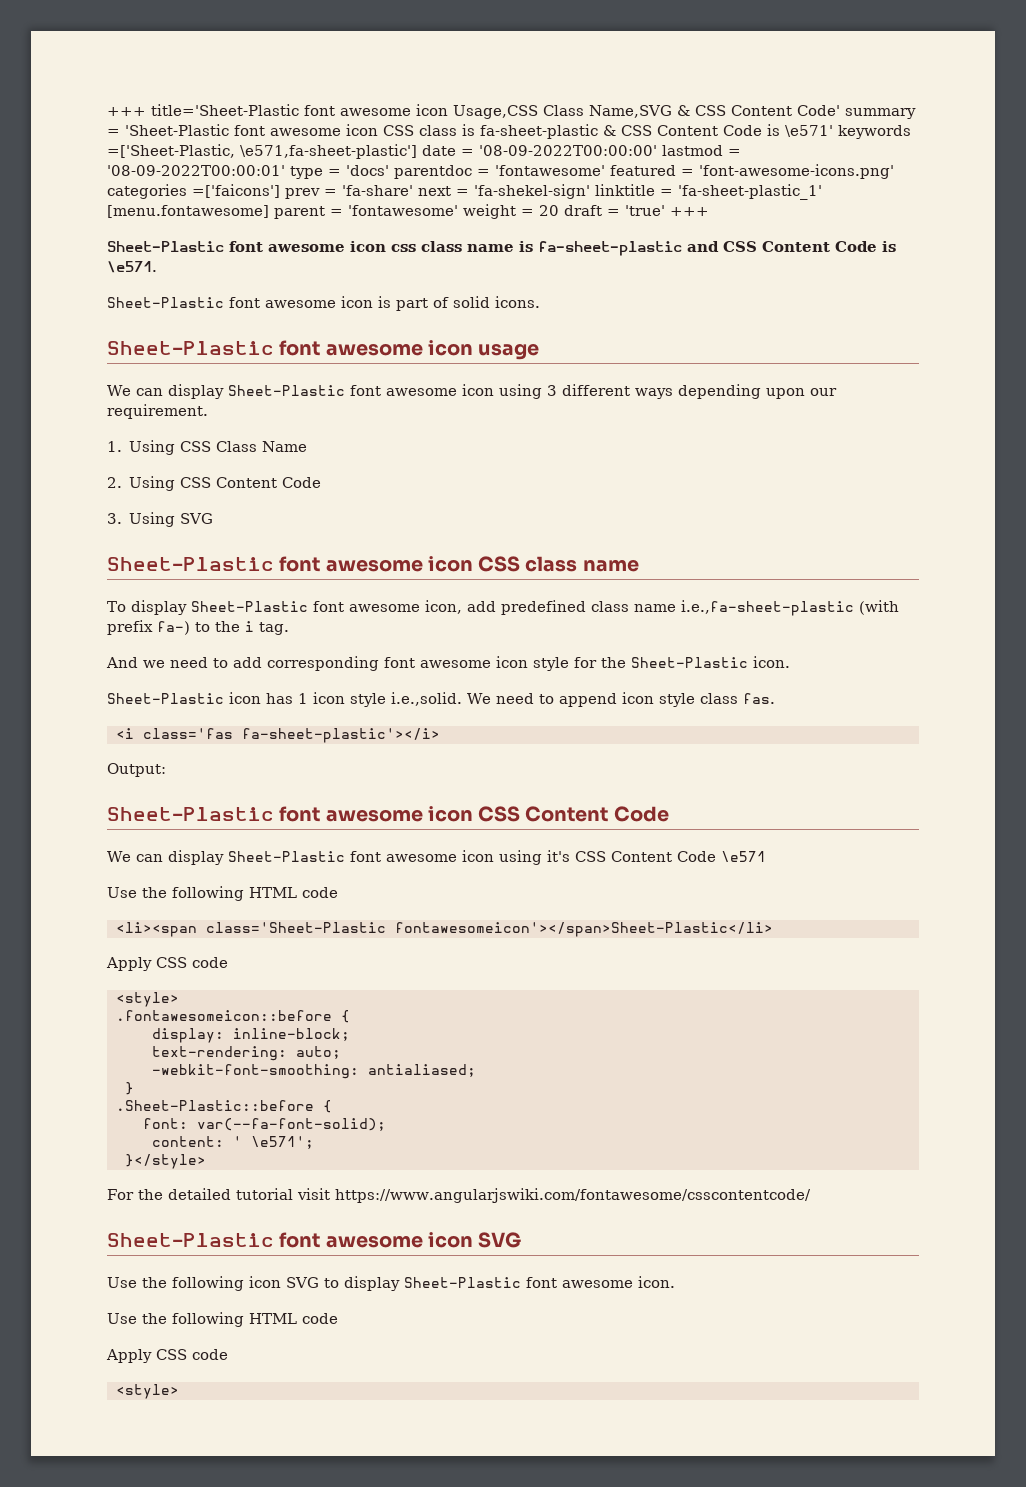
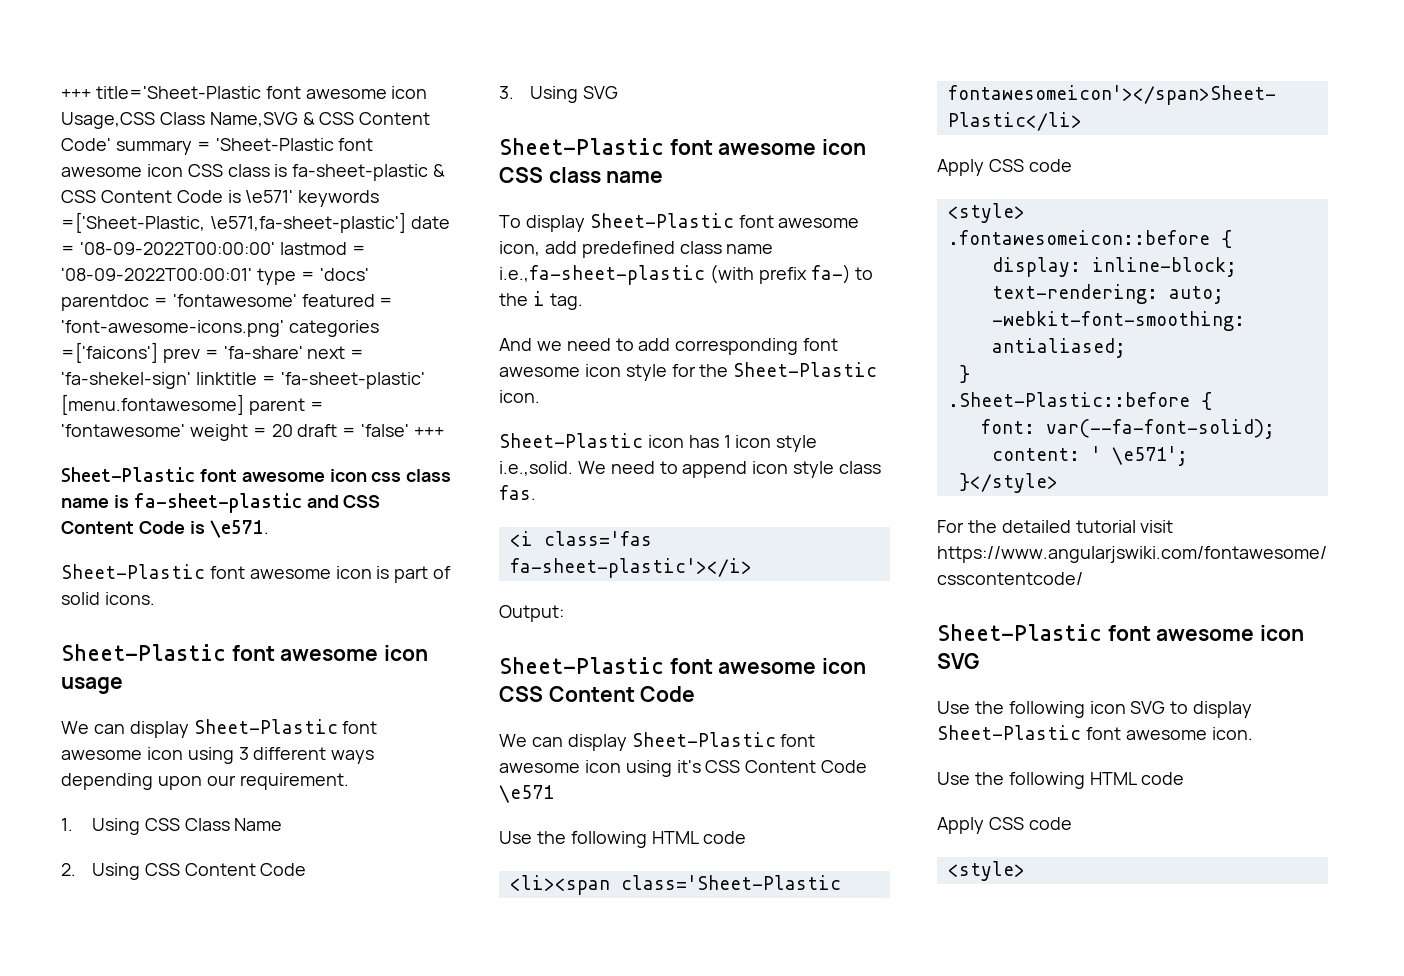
- +++ title='Sheet-Plastic font awesome icon Usage,CSS Class Name,SVG & CSS Content Code' summary = 'Sheet-Plastic font awesome icon CSS class is fa-sheet-plastic & CSS Content Code is \e571' keywords =['Sheet-Plastic, \e571,fa-sheet-plastic'] date = '08-09-2022T00:00:00' lastmod = '08-09-2022T00:00:01' type = 'docs' parentdoc = 'fontawesome' featured = 'font-awesome-icons.png' categories =['faicons'] prev = 'fa-share' next = 'fa-shekel-sign' linktitle = 'fa-sheet-plastic_1' [menu.fontawesome] parent = 'fontawesome' weight = 20 draft = 'true' +++
+ +++ title='Sheet-Plastic font awesome icon Usage,CSS Class Name,SVG & CSS Content Code' summary = 'Sheet-Plastic font awesome icon CSS class is fa-sheet-plastic & CSS Content Code is \e571' keywords =['Sheet-Plastic, \e571,fa-sheet-plastic'] date = '08-09-2022T00:00:00' lastmod = '08-09-2022T00:00:01' type = 'docs' parentdoc = 'fontawesome' featured = 'font-awesome-icons.png' categories =['faicons'] prev = 'fa-share' next = 'fa-shekel-sign' linktitle = 'fa-sheet-plastic' [menu.fontawesome] parent = 'fontawesome' weight = 20 draft = 'false' +++

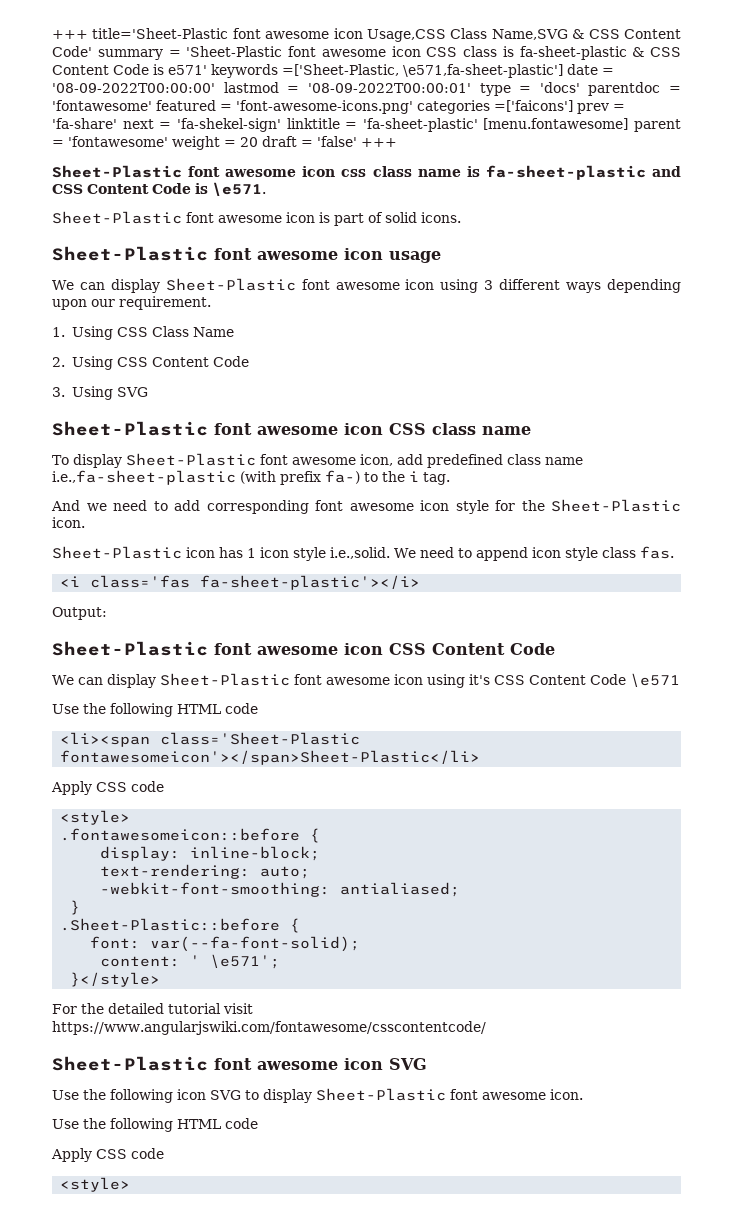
- +++ title='Sheet-Plastic font awesome icon Usage,CSS Class Name,SVG & CSS Content Code' summary = 'Sheet-Plastic font awesome icon CSS class is fa-sheet-plastic & CSS Content Code is \e571' keywords =['Sheet-Plastic, \e571,fa-sheet-plastic'] date = '08-09-2022T00:00:00' lastmod = '08-09-2022T00:00:01' type = 'docs' parentdoc = 'fontawesome' featured = 'font-awesome-icons.png' categories =['faicons'] prev = 'fa-share' next = 'fa-shekel-sign' linktitle = 'fa-sheet-plastic' [menu.fontawesome] parent = 'fontawesome' weight = 20 draft = 'false' +++
+ +++ title='Sheet-Plastic font awesome icon Usage,CSS Class Name,SVG & CSS Content Code' summary = 'Sheet-Plastic font awesome icon CSS class is fa-sheet-plastic & CSS Content Code is e571' keywords =['Sheet-Plastic, \e571,fa-sheet-plastic'] date = '08-09-2022T00:00:00' lastmod = '08-09-2022T00:00:01' type = 'docs' parentdoc = 'fontawesome' featured = 'font-awesome-icons.png' categories =['faicons'] prev = 'fa-share' next = 'fa-shekel-sign' linktitle = 'fa-sheet-plastic' [menu.fontawesome] parent = 'fontawesome' weight = 20 draft = 'false' +++

